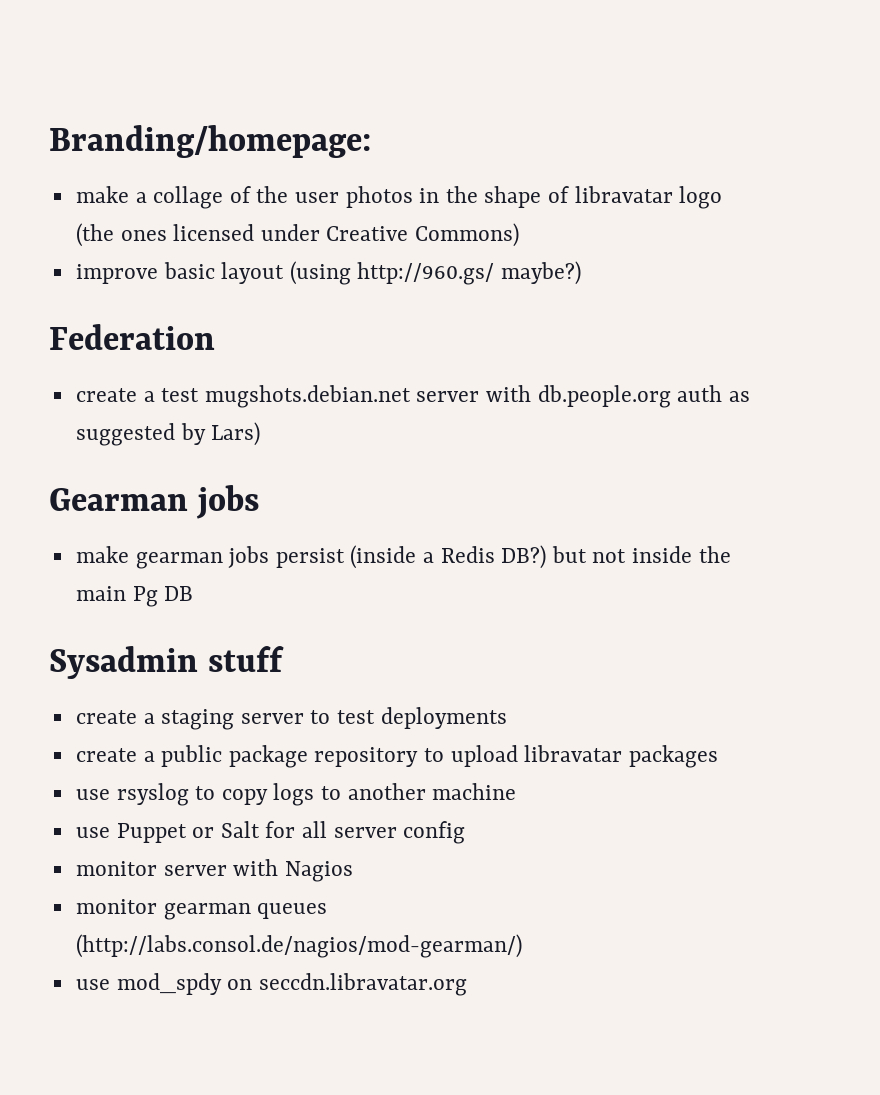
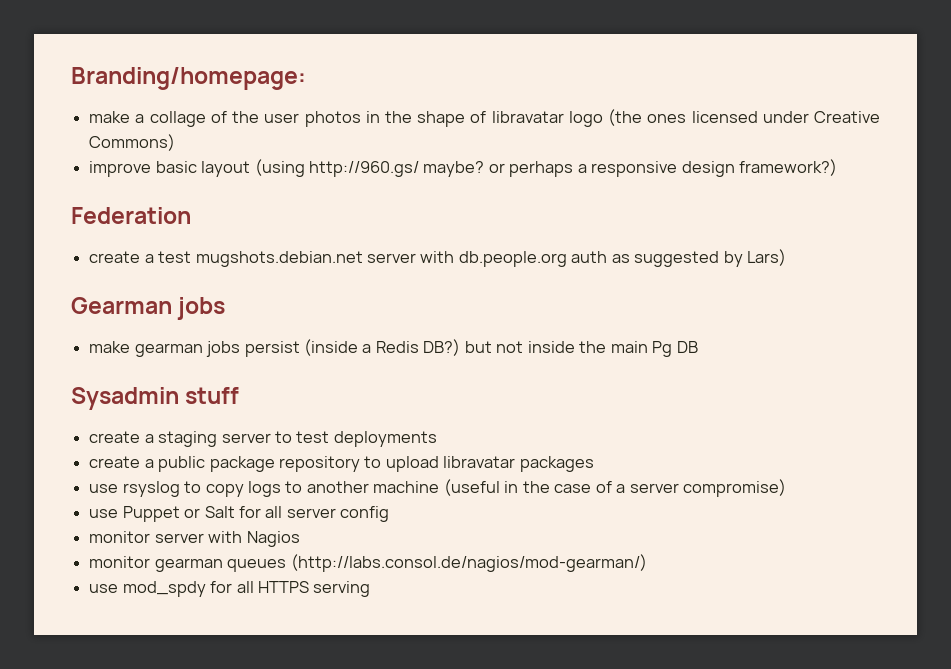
- improve basic layout (using http://960.gs/ maybe?)
+ improve basic layout (using http://960.gs/ maybe? or perhaps a responsive design framework?)
- use rsyslog to copy logs to another machine
+ use rsyslog to copy logs to another machine (useful in the case of a server compromise)
- use mod_spdy on seccdn.libravatar.org
+ use mod_spdy for all HTTPS serving

